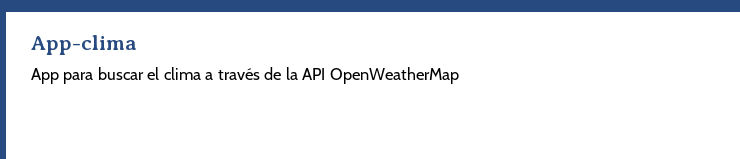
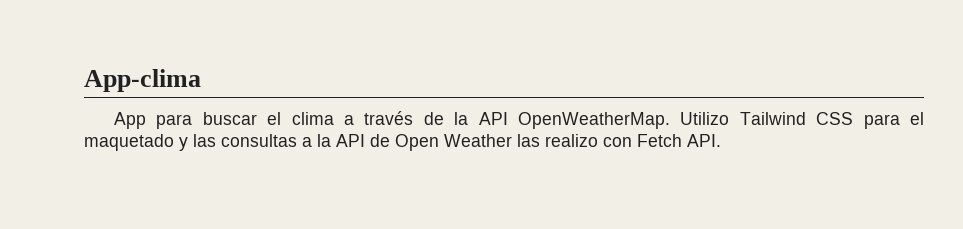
- App para buscar el clima a través de la API OpenWeatherMap
+ App para buscar el clima a través de la API OpenWeatherMap. Utilizo Tailwind CSS para el maquetado y las consultas a la API de Open Weather las realizo con Fetch API.

